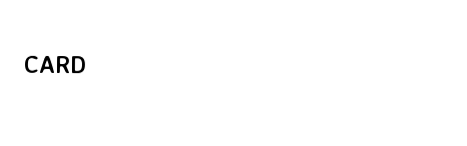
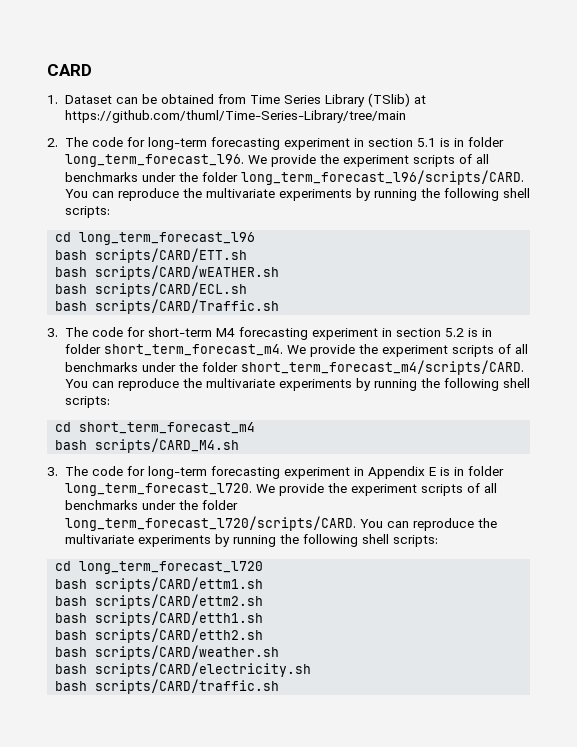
+ 1. Dataset can be obtained from Time Series Library (TSlib) at https://github.com/thuml/Time-Series-Library/tree/main
+ 2. The code for long-term forecasting experiment in section 5.1 is in folder long_term_forecast_l96. We provide the experiment scripts of all benchmarks under the folder long_term_forecast_l96/scripts/CARD. You can reproduce the multivariate experiments by running the following shell scripts:
+ cd long_term_forecast_l96
+ bash scripts/CARD/ETT.sh
+ bash scripts/CARD/wEATHER.sh
+ bash scripts/CARD/ECL.sh
+ bash scripts/CARD/Traffic.sh
+ 3. The code for short-term M4 forecasting experiment in section 5.2 is in folder short_term_forecast_m4. We provide the experiment scripts of all benchmarks under the folder short_term_forecast_m4/scripts/CARD. You can reproduce the multivariate experiments by running the following shell scripts:
+ cd short_term_forecast_m4
+ bash scripts/CARD_M4.sh
+ 3. The code for long-term forecasting experiment in Appendix E is in folder long_term_forecast_l720. We provide the experiment scripts of all benchmarks under the folder long_term_forecast_l720/scripts/CARD. You can reproduce the multivariate experiments by running the following shell scripts:
+ cd long_term_forecast_l720
+ bash scripts/CARD/ettm1.sh
+ bash scripts/CARD/ettm2.sh
+ bash scripts/CARD/etth1.sh
+ bash scripts/CARD/etth2.sh
+ bash scripts/CARD/weather.sh
+ bash scripts/CARD/electricity.sh
+ bash scripts/CARD/traffic.sh

